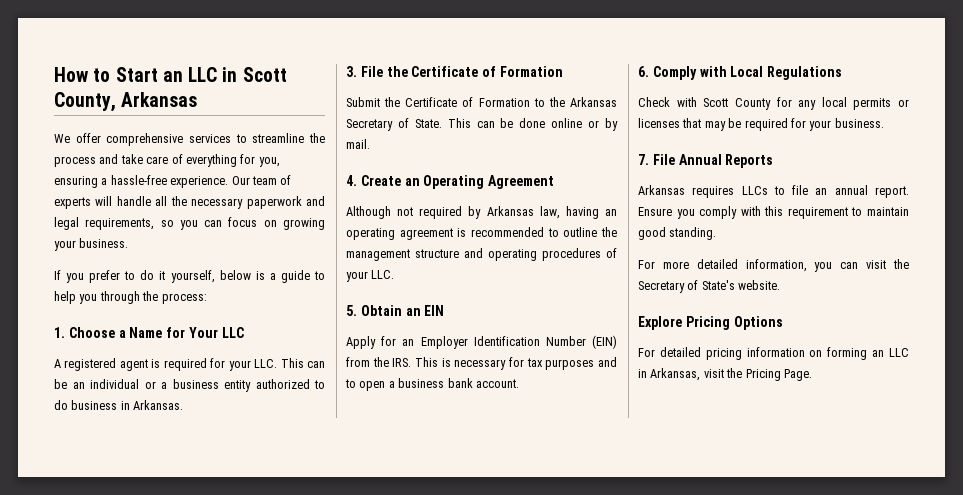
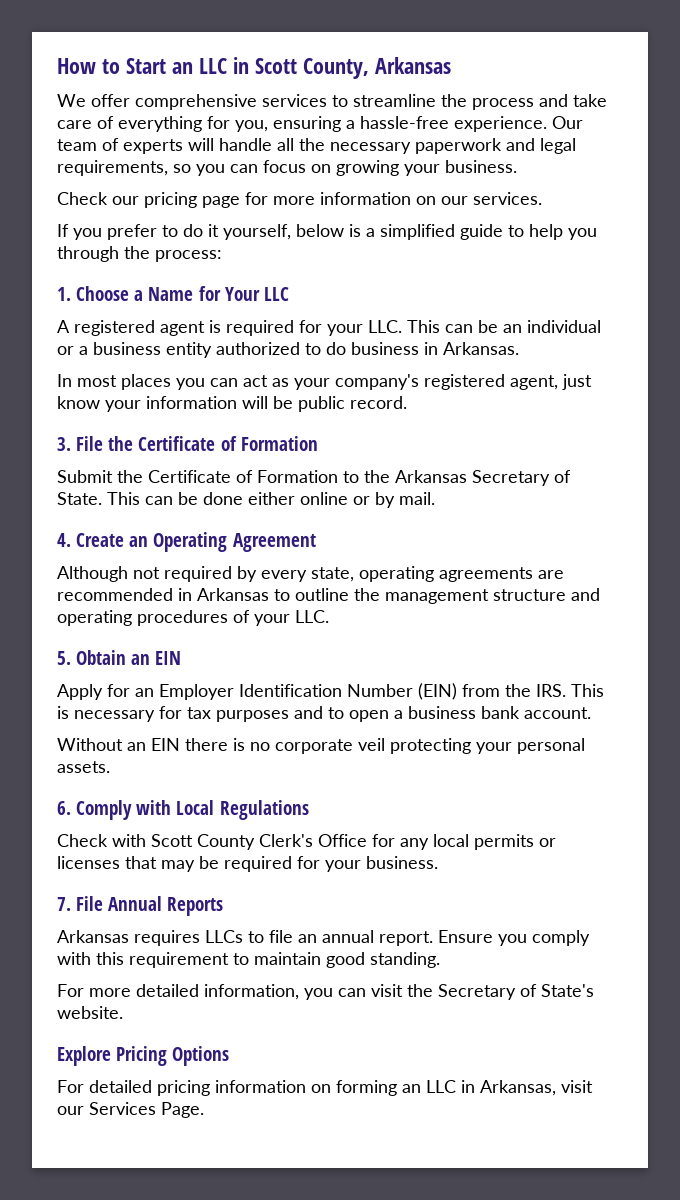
+ Check our pricing page for more information on our services.
- If you prefer to do it yourself, below is a guide to help you through the process:
+ If you prefer to do it yourself, below is a simplified guide to help you through the process:
+ In most places you can act as your company's registered agent, just know your information will be public record.
- This can be done online or by mail.
+ This can be done either online or by mail.
- Although not required by Arkansas law, having an operating agreement is recommended to outline the management structure and operating procedures of your LLC.
+ Although not required by every state, operating agreements are recommended in Arkansas to outline the management structure and operating procedures of your LLC.
+ Without an EIN there is no corporate veil protecting your personal assets.
- Check with Scott County for any local permits or licenses that may be required for your business.
+ Check with Scott County Clerk's Office for any local permits or licenses that may be required for your business.
- For detailed pricing information on forming an LLC in Arkansas, visit the Pricing Page.
+ For detailed pricing information on forming an LLC in Arkansas, visit our Services Page.

